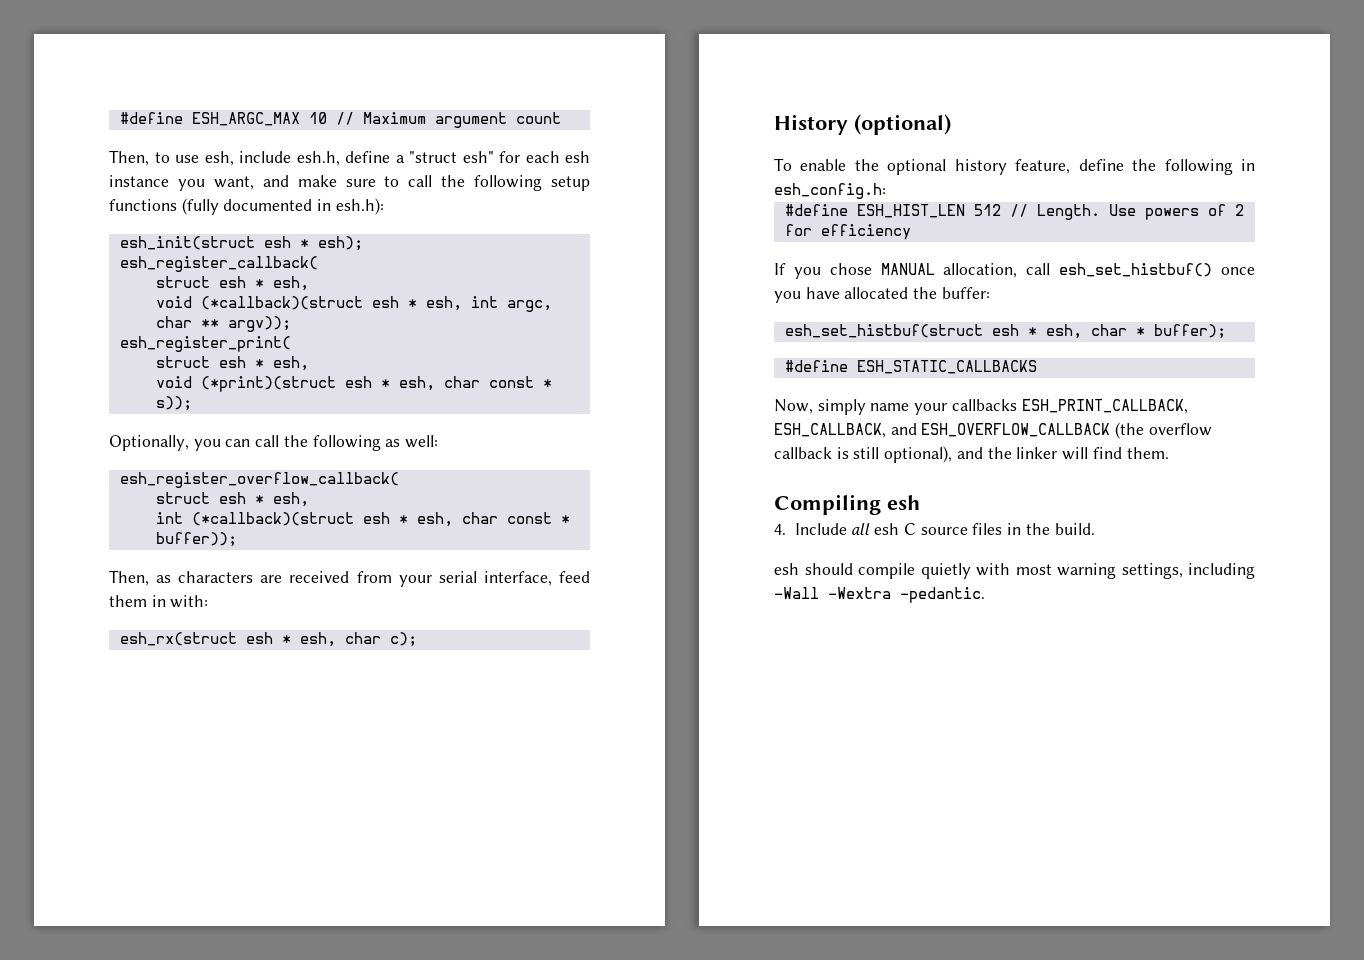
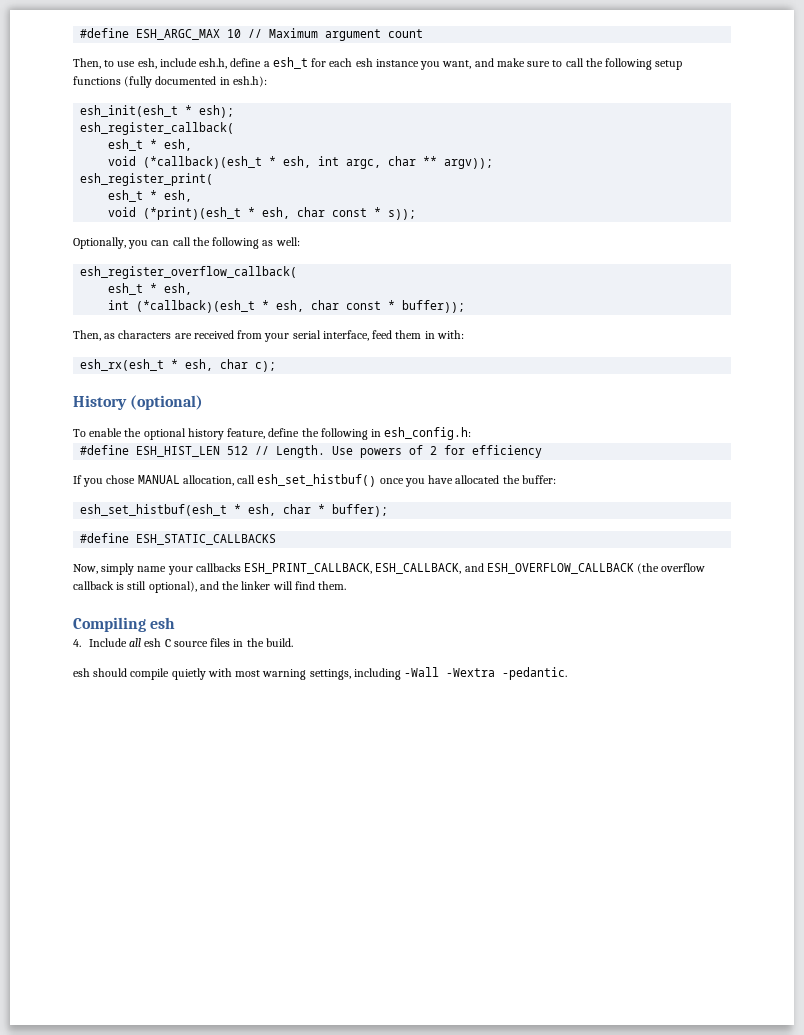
- Then, to use esh, include esh.h, define a "struct esh" for each esh instance you want, and make sure to call the following setup functions (fully documented in esh.h):
+ Then, to use esh, include esh.h, define a esh_t for each esh instance you want, and make sure to call the following setup functions (fully documented in esh.h):
- esh_init(struct esh * esh);
+ esh_init(esh_t * esh);
  esh_register_callback(
- struct esh * esh,
- void (*callback)(struct esh * esh, int argc, char ** argv));
+ esh_t * esh,
+ void (*callback)(esh_t * esh, int argc, char ** argv));
  esh_register_print(
- struct esh * esh,
- void (*print)(struct esh * esh, char const * s));
+ esh_t * esh,
+ void (*print)(esh_t * esh, char const * s));
  esh_register_overflow_callback(
- struct esh * esh,
+ esh_t * esh,
- int (*callback)(struct esh * esh, char const * buffer));
+ int (*callback)(esh_t * esh, char const * buffer));
- esh_rx(struct esh * esh, char c);
+ esh_rx(esh_t * esh, char c);
- esh_set_histbuf(struct esh * esh, char * buffer);
+ esh_set_histbuf(esh_t * esh, char * buffer);

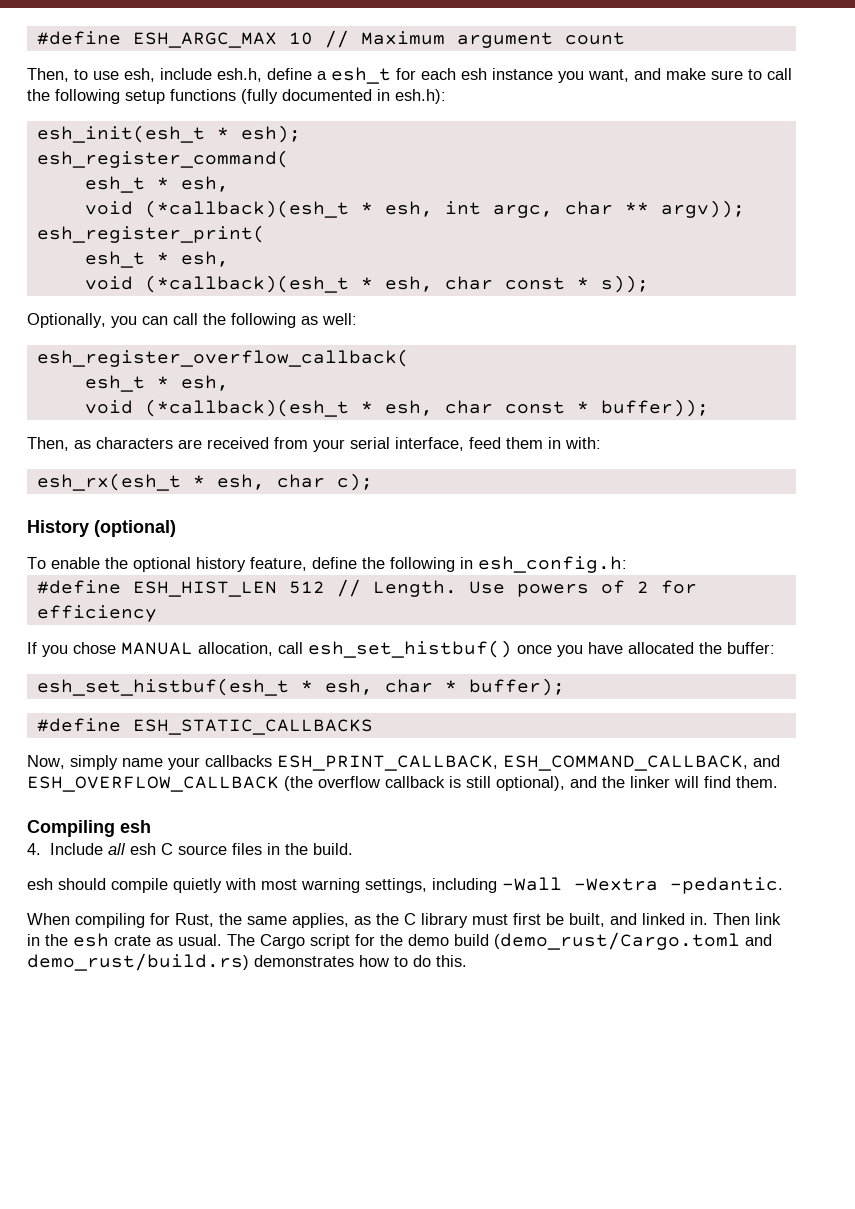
- esh_register_callback(
+ esh_register_command(
- void (*print)(esh_t * esh, char const * s));
+ void (*callback)(esh_t * esh, char const * s));
- int (*callback)(esh_t * esh, char const * buffer));
+ void (*callback)(esh_t * esh, char const * buffer));
- Now, simply name your callbacks ESH_PRINT_CALLBACK, ESH_CALLBACK, and ESH_OVERFLOW_CALLBACK (the overflow callback is still optional), and the linker will find them.
+ Now, simply name your callbacks ESH_PRINT_CALLBACK, ESH_COMMAND_CALLBACK, and ESH_OVERFLOW_CALLBACK (the overflow callback is still optional), and the linker will find them.
+ When compiling for Rust, the same applies, as the C library must first be built, and linked in. Then link in the esh crate as usual. The Cargo script for the demo build (demo_rust/Cargo.toml and demo_rust/build.rs) demonstrates how to do this.

